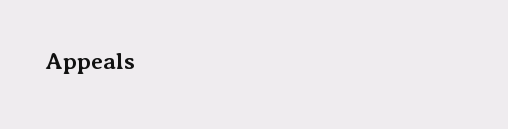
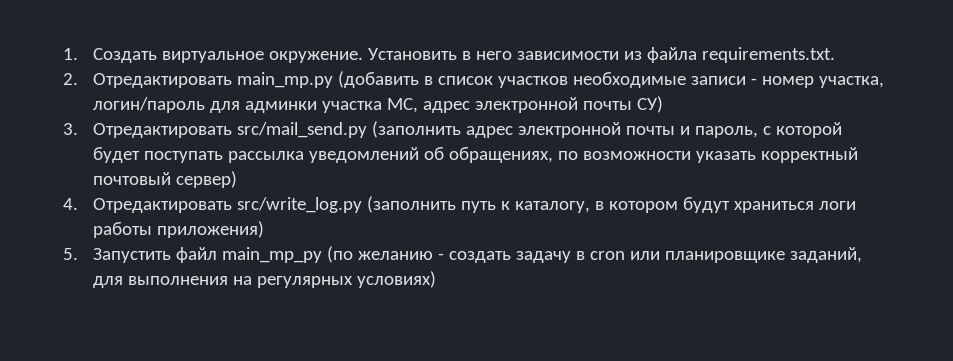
- Appeals
+ 1. Создать виртуальное окружение. Установить в него зависимости из файла requirements.txt.
+ 2. Отредактировать main_mp.py (добавить в список участков необходимые записи - номер участка, логин/пароль для админки участка МС, адрес электронной почты СУ)
+ 3. Отредактировать src/mail_send.py (заполнить адрес электронной почты и пароль, с которой будет поступать рассылка уведомлений об обращениях, по возможности указать корректный почтовый сервер)
+ 4. Отредактировать src/write_log.py (заполнить путь к каталогу, в котором будут храниться логи работы приложения)
+ 5. Запустить файл main_mp_py (по желанию - создать задачу в cron или планировщике заданий, для выполнения на регулярных условиях)

